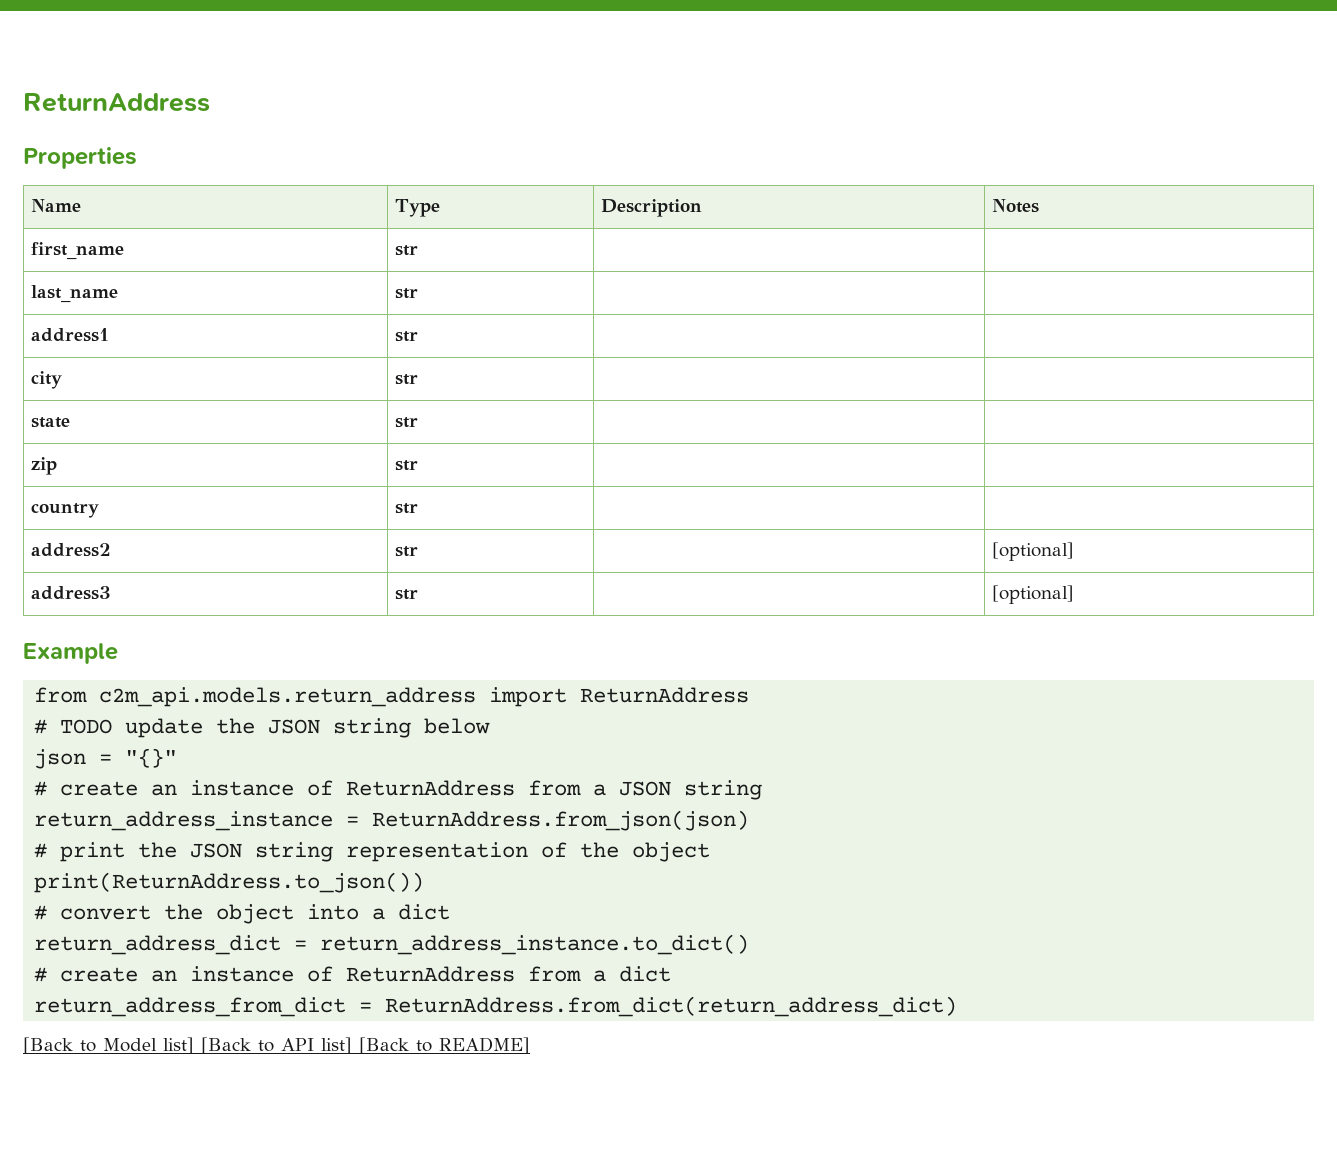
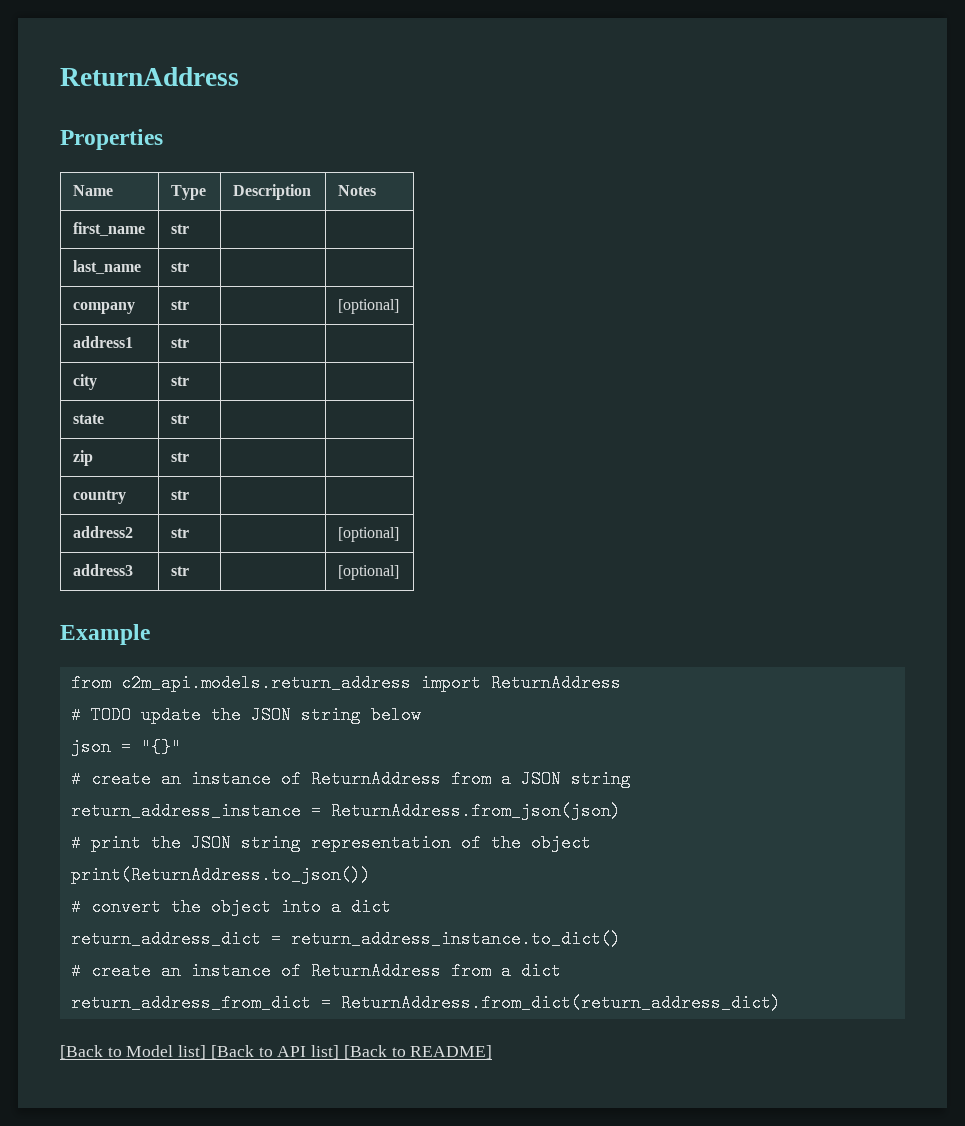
+ company | str | | [optional]

